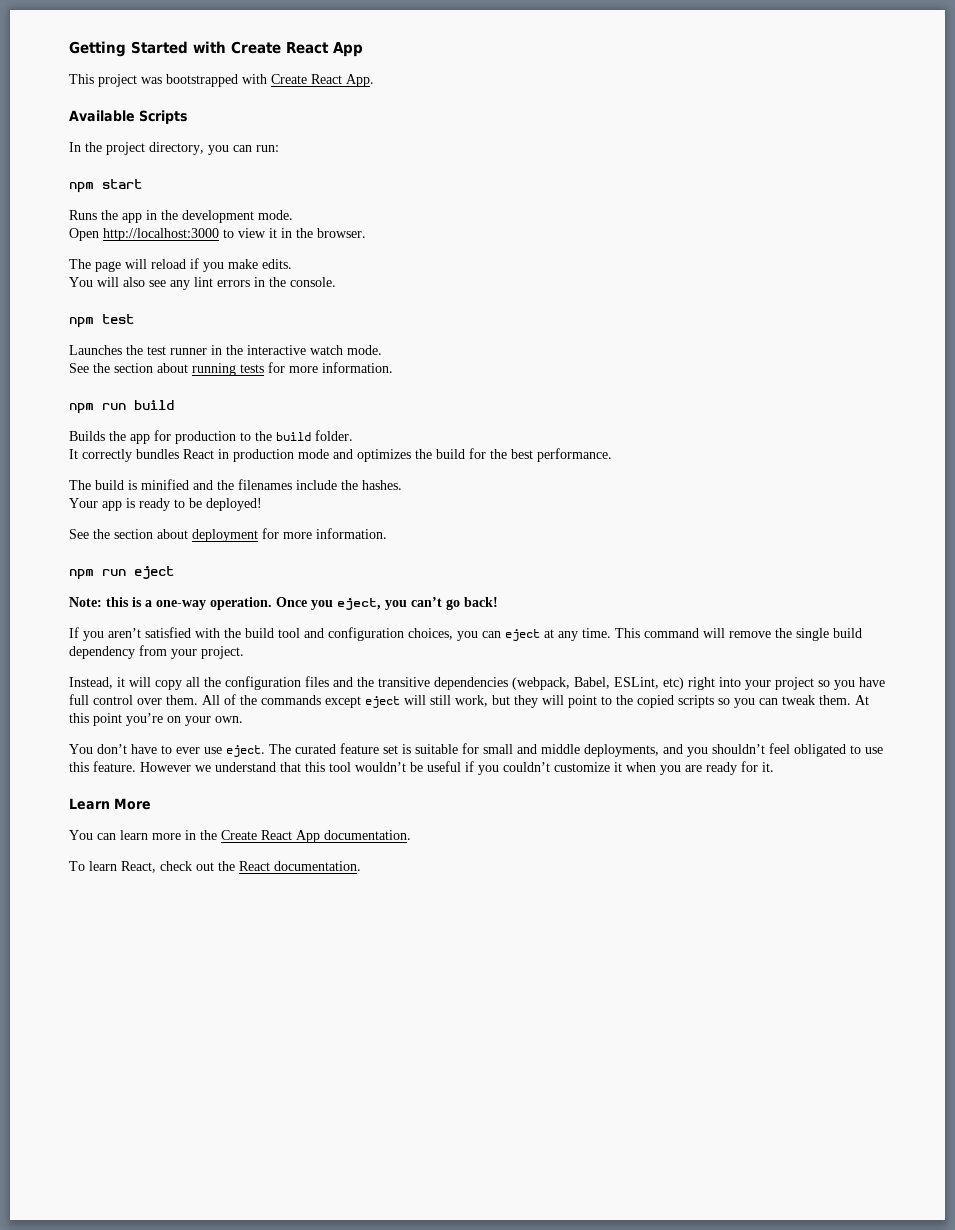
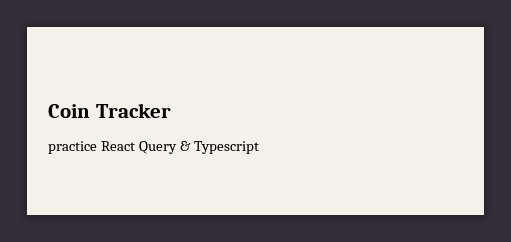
- Getting Started with Create React App
- This project was bootstrapped with Create React App.
- Available Scripts
- In the project directory, you can run:
- npm start
- Runs the app in the development mode.
- Open http://localhost:3000 to view it in the browser.
- The page will reload if you make edits.
- You will also see any lint errors in the console.
- npm test
- Launches the test runner in the interactive watch mode.
- See the section about running tests for more information.
- npm run build
- Builds the app for production to the build folder.
- It correctly bundles React in production mode and optimizes the build for the best performance.
- The build is minified and the filenames include the hashes.
- Your app is ready to be deployed!
- See the section about deployment for more information.
- npm run eject
- Note: this is a one-way operation. Once you eject, you can’t go back!
- If you aren’t satisfied with the build tool and configuration choices, you can eject at any time. This command will remove the single build dependency from your project.
- Instead, it will copy all the configuration files and the transitive dependencies (webpack, Babel, ESLint, etc) right into your project so you have full control over them. All of the commands except eject will still work, but they will point to the copied scripts so you can tweak them. At this point you’re on your own.
- You don’t have to ever use eject. The curated feature set is suitable for small and middle deployments, and you shouldn’t feel obligated to use this feature. However we understand that this tool wouldn’t be useful if you couldn’t customize it when you are ready for it.
- Learn More
- You can learn more in the Create React App documentation.
- To learn React, check out the React documentation.
+ Coin Tracker
+ practice React Query & Typescript

